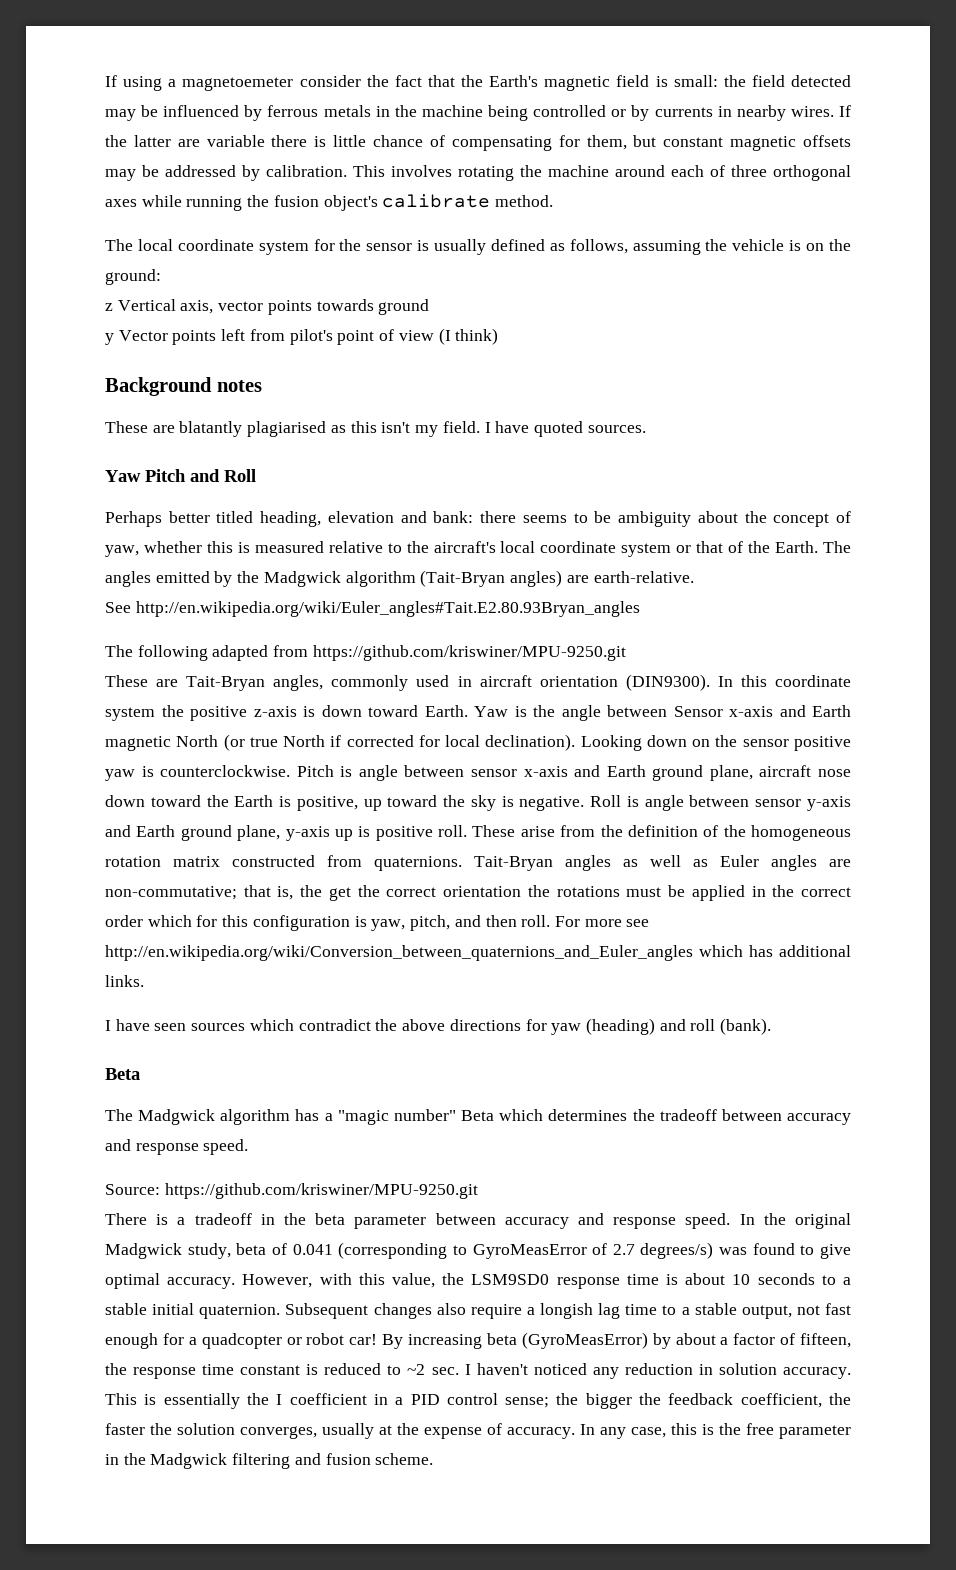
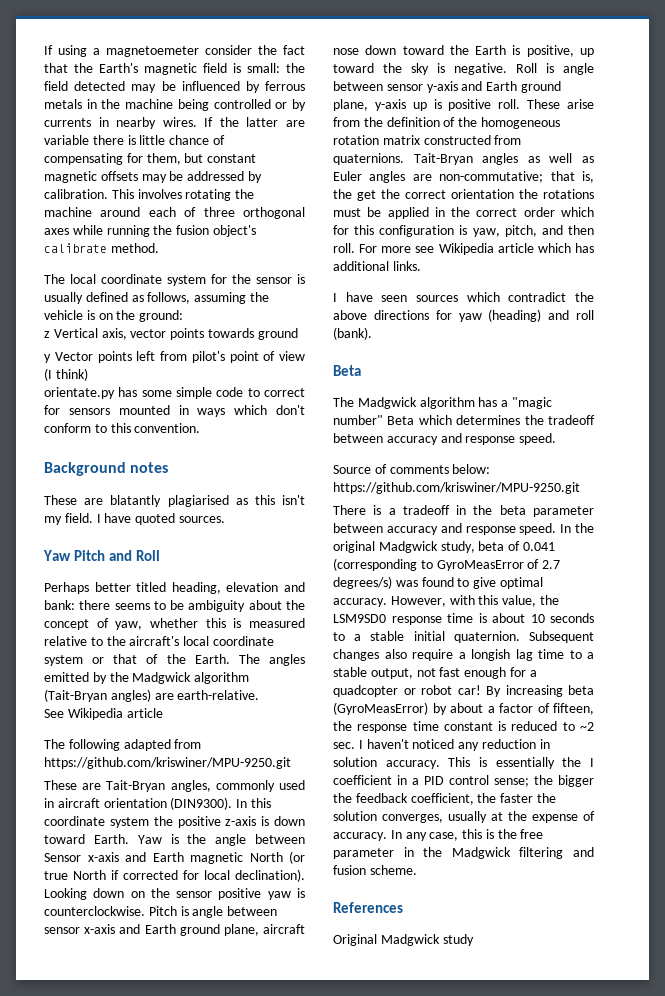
+ orientate.py has some simple code to correct for sensors mounted in ways which don't conform to this convention.
- See http://en.wikipedia.org/wiki/Euler_angles#Tait.E2.80.93Bryan_angles
+ See Wikipedia article
- For more see http://en.wikipedia.org/wiki/Conversion_between_quaternions_and_Euler_angles which has additional links.
+ For more see Wikipedia article which has additional links.
- Source: https://github.com/kriswiner/MPU-9250.git
+ Source of comments below: https://github.com/kriswiner/MPU-9250.git
+ References
+ Original Madgwick study

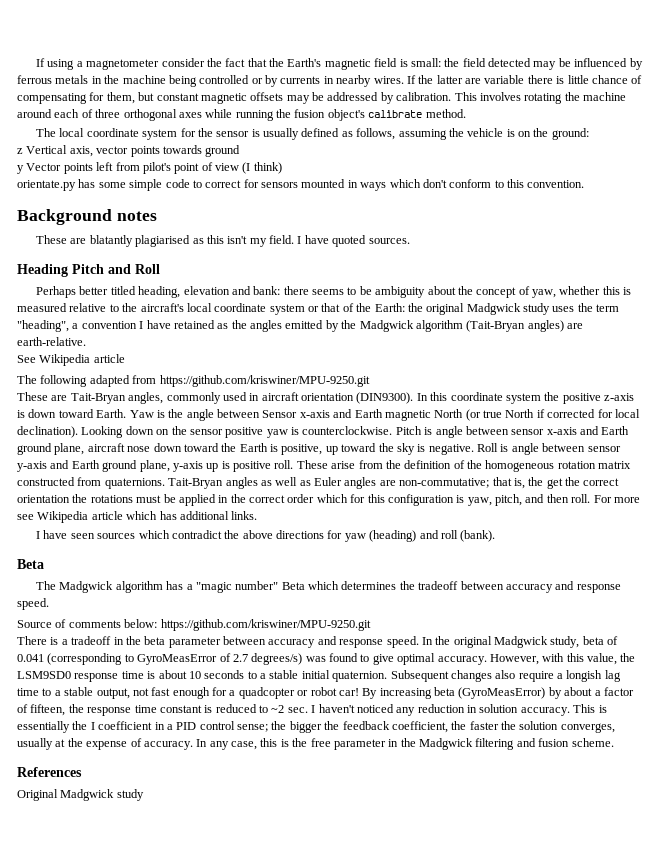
- If using a magnetoemeter consider the fact that the Earth's magnetic field is small: the field detected may be influenced by ferrous metals in the machine being controlled or by currents in nearby wires.
+ If using a magnetometer consider the fact that the Earth's magnetic field is small: the field detected may be influenced by ferrous metals in the machine being controlled or by currents in nearby wires.
- Yaw Pitch and Roll
+ Heading Pitch and Roll
- Perhaps better titled heading, elevation and bank: there seems to be ambiguity about the concept of yaw, whether this is measured relative to the aircraft's local coordinate system or that of the Earth. The angles emitted by the Madgwick algorithm (Tait-Bryan angles) are earth-relative.
+ Perhaps better titled heading, elevation and bank: there seems to be ambiguity about the concept of yaw, whether this is measured relative to the aircraft's local coordinate system or that of the Earth: the original Madgwick study uses the term "heading", a convention I have retained as the angles emitted by the Madgwick algorithm (Tait-Bryan angles) are earth-relative.

